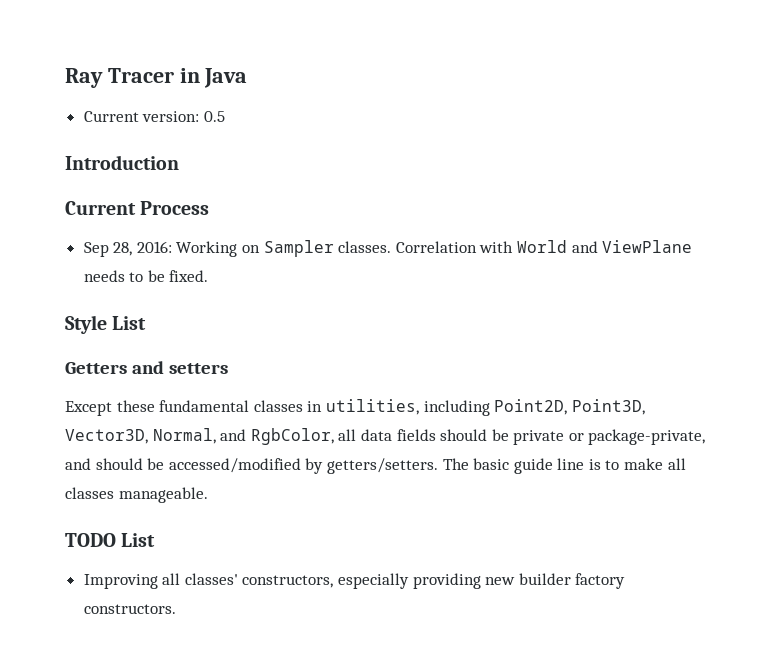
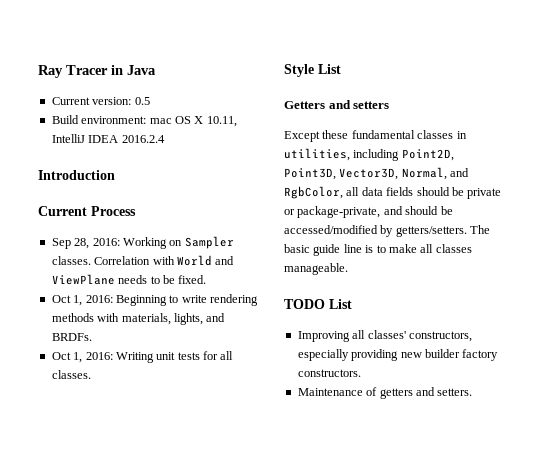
+ Build environment: mac OS X 10.11, IntelliJ IDEA 2016.2.4
+ Oct 1, 2016: Beginning to write rendering methods with materials, lights, and BRDFs.
+ Oct 1, 2016: Writing unit tests for all classes.
+ Maintenance of getters and setters.

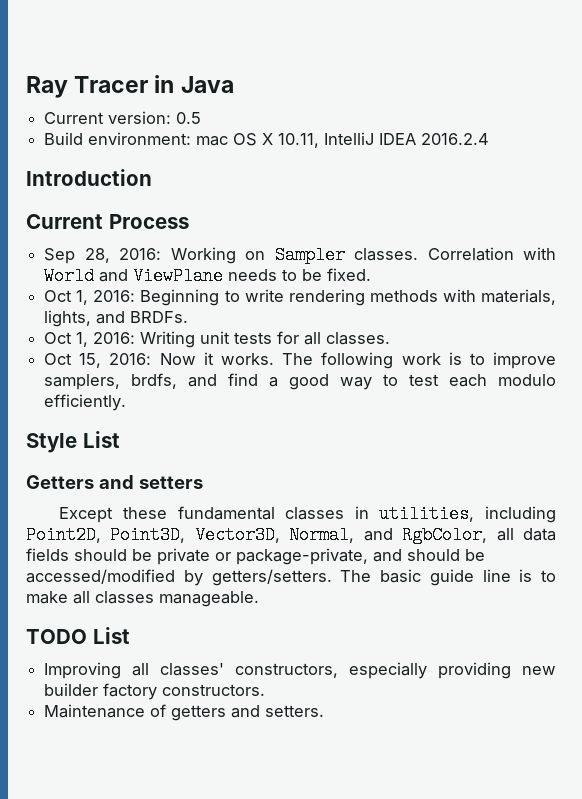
+ Oct 15, 2016: Now it works. The following work is to improve samplers, brdfs, and find a good way to test each modulo efficiently.

